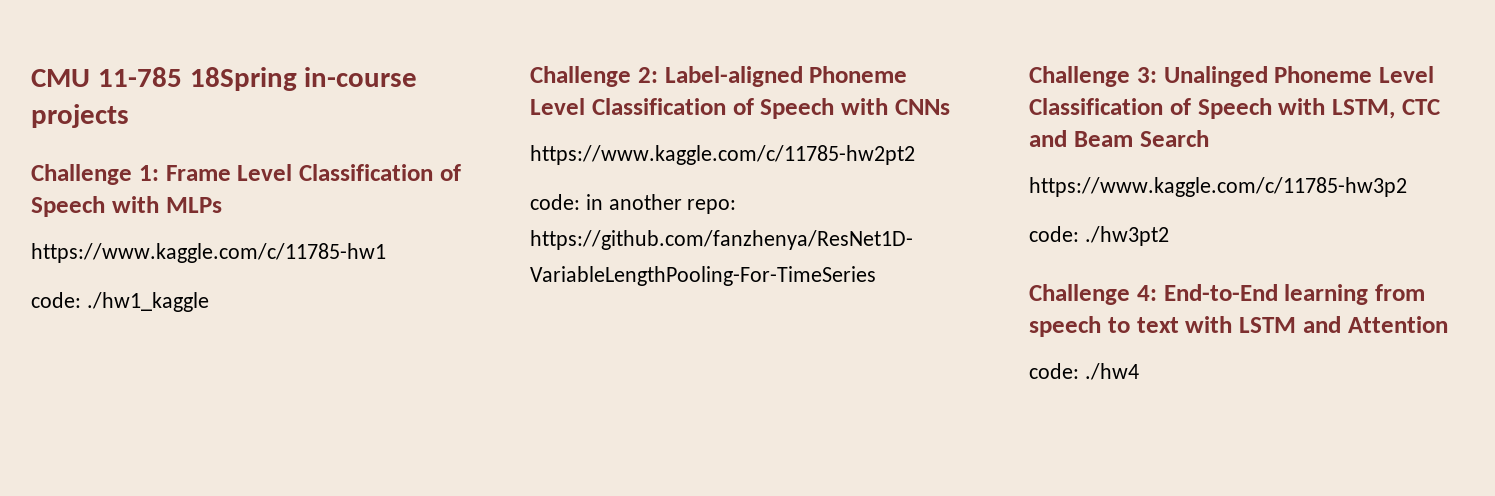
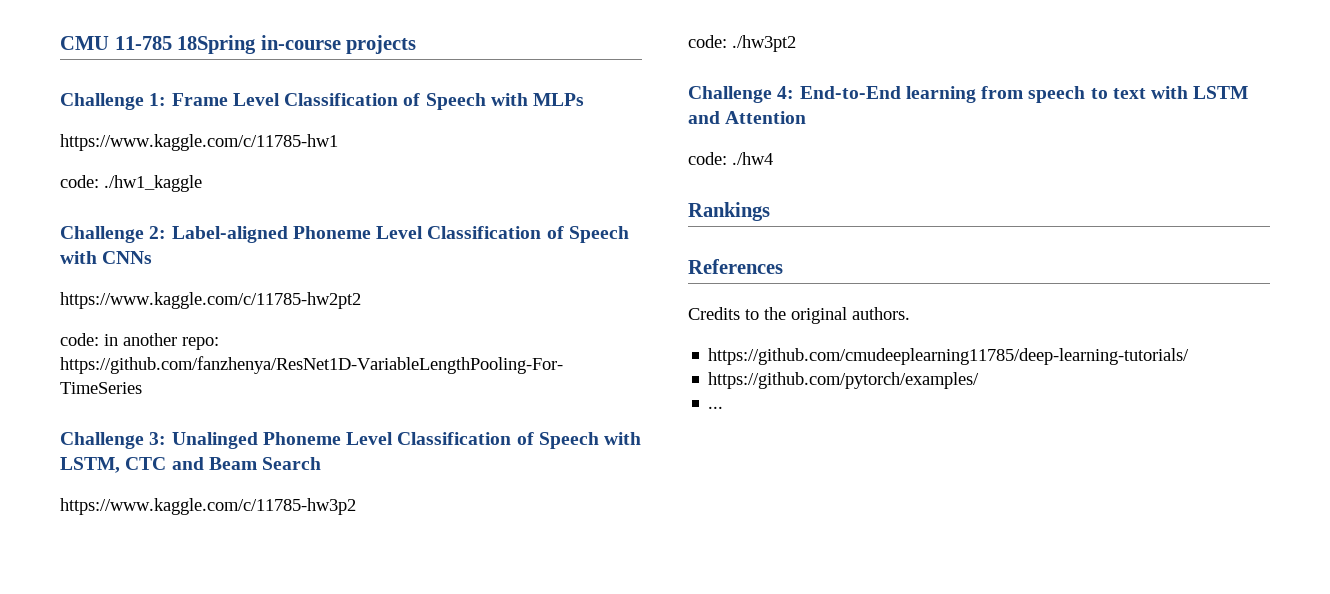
+ Rankings
+ References
+ Credits to the original authors.
+ https://github.com/cmudeeplearning11785/deep-learning-tutorials/
+ https://github.com/pytorch/examples/
+ ...

